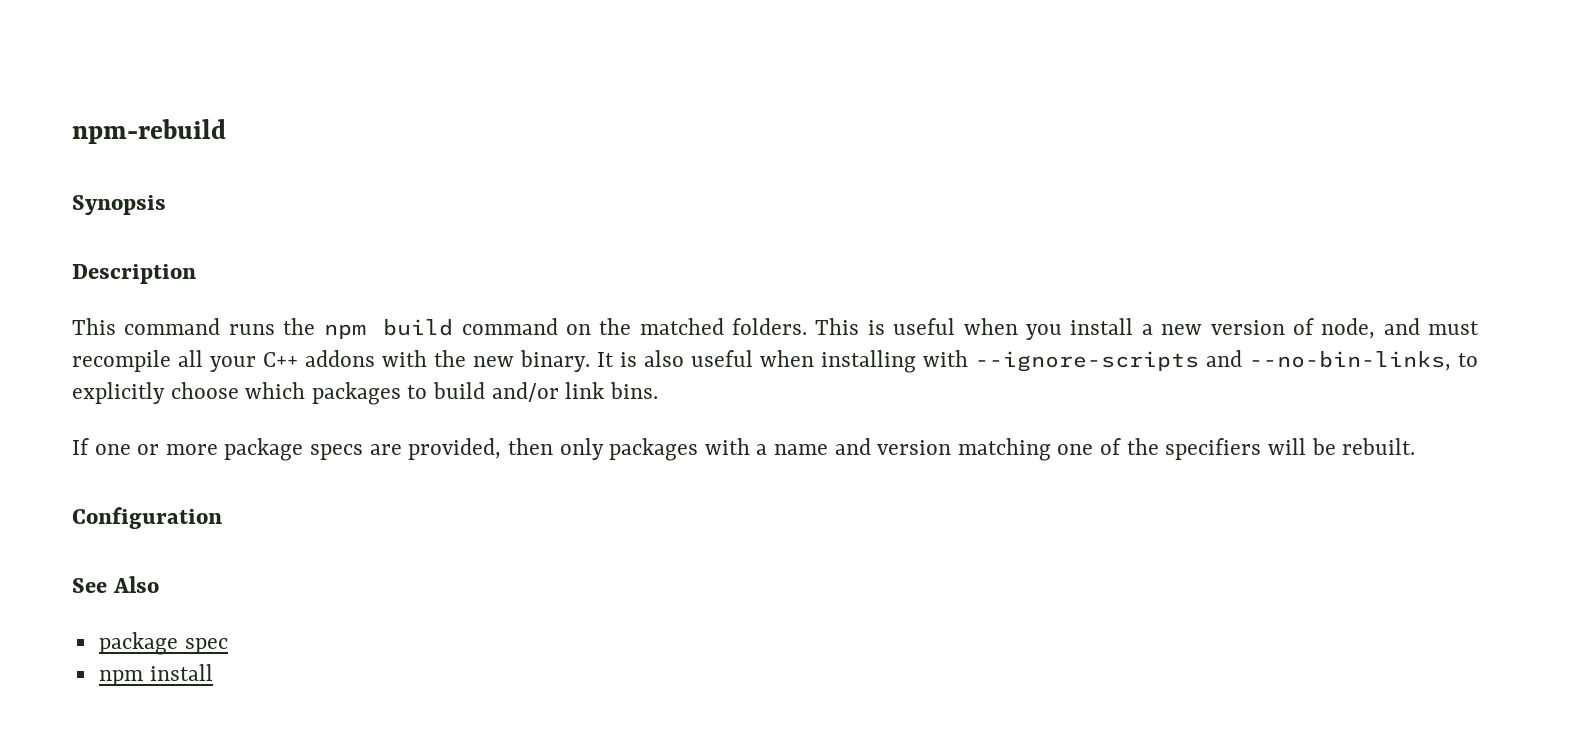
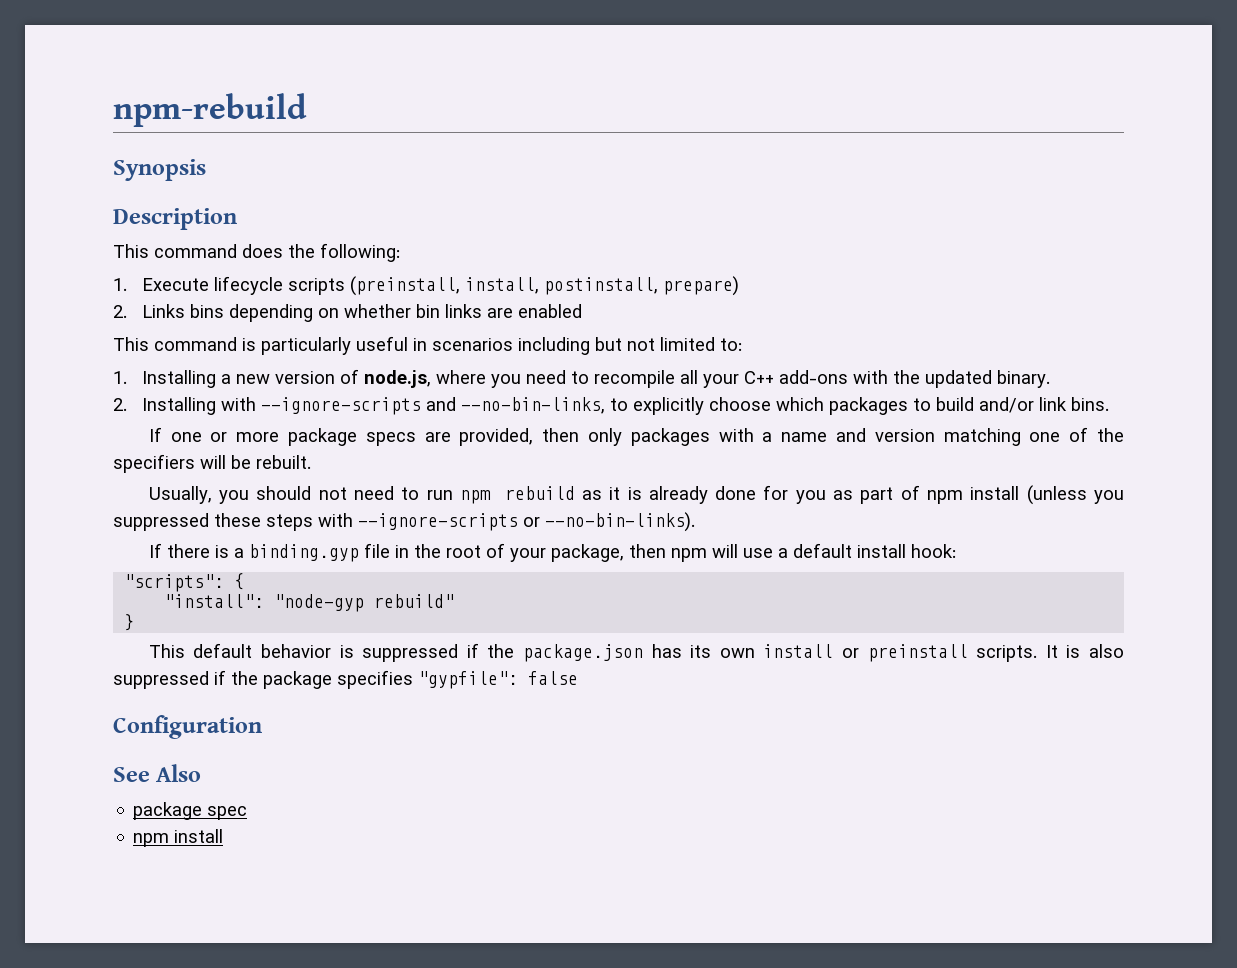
- This command runs the npm build command on the matched folders. This is useful when you install a new version of node, and must recompile all your C++ addons with the new binary. It is also useful when installing with --ignore-scripts and --no-bin-links, to explicitly choose which packages to build and/or link bins.
+ This command does the following:
+ 1. Execute lifecycle scripts (preinstall, install, postinstall, prepare)
+ 2. Links bins depending on whether bin links are enabled
+ This command is particularly useful in scenarios including but not limited to:
+ 1. Installing a new version of node.js, where you need to recompile all your C++ add-ons with the updated binary.
+ 2. Installing with --ignore-scripts and --no-bin-links, to explicitly choose which packages to build and/or link bins.
+ Usually, you should not need to run npm rebuild as it is already done for you as part of npm install (unless you suppressed these steps with --ignore-scripts or --no-bin-links).
+ If there is a binding.gyp file in the root of your package, then npm will use a default install hook:
+ "scripts": {
+ "install": "node-gyp rebuild"
+ }
+ This default behavior is suppressed if the package.json has its own install or preinstall scripts. It is also suppressed if the package specifies "gypfile": false

